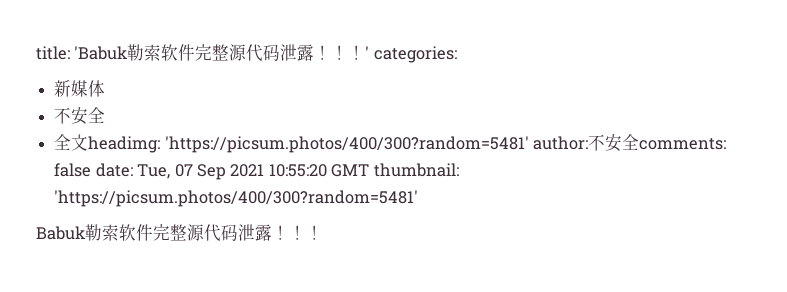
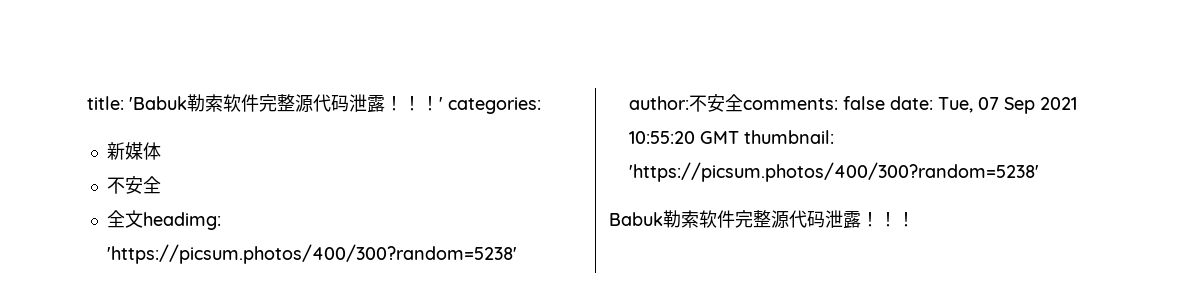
- 全文headimg: 'https://picsum.photos/400/300?random=5481' author:不安全comments: false date: Tue, 07 Sep 2021 10:55:20 GMT thumbnail: 'https://picsum.photos/400/300?random=5481'
+ 全文headimg: 'https://picsum.photos/400/300?random=5238' author:不安全comments: false date: Tue, 07 Sep 2021 10:55:20 GMT thumbnail: 'https://picsum.photos/400/300?random=5238'

